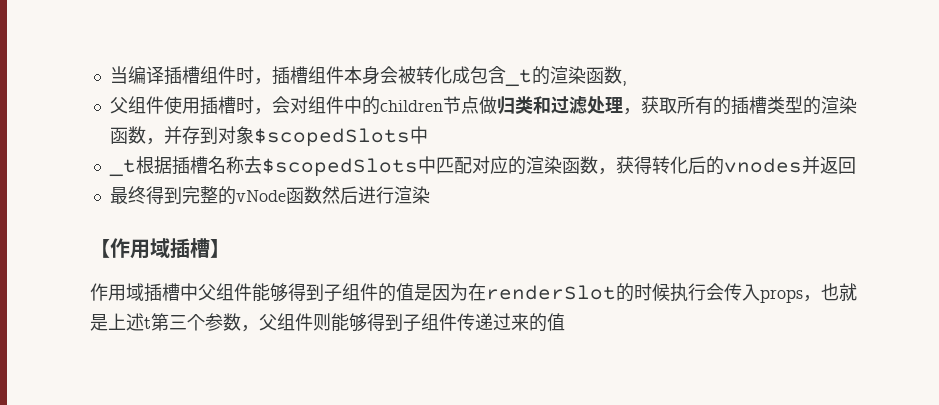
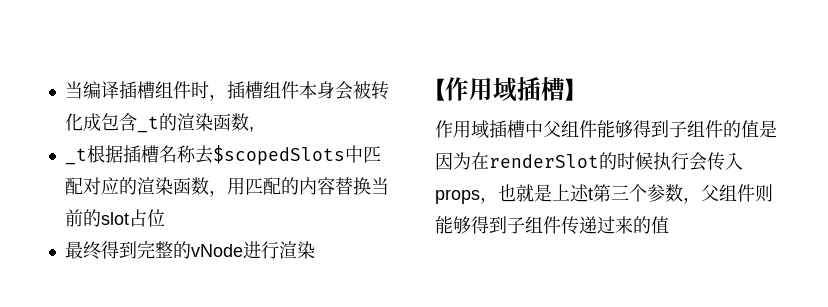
- 父组件使用插槽时，会对组件中的children节点做归类和过滤处理，获取所有的插槽类型的渲染函数，并存到对象$scopedSlots中
- _t根据插槽名称去$scopedSlots中匹配对应的渲染函数，获得转化后的vnodes并返回
+ _t根据插槽名称去$scopedSlots中匹配对应的渲染函数，用匹配的内容替换当前的slot占位
- 最终得到完整的vNode函数然后进行渲染
+ 最终得到完整的vNode进行渲染

